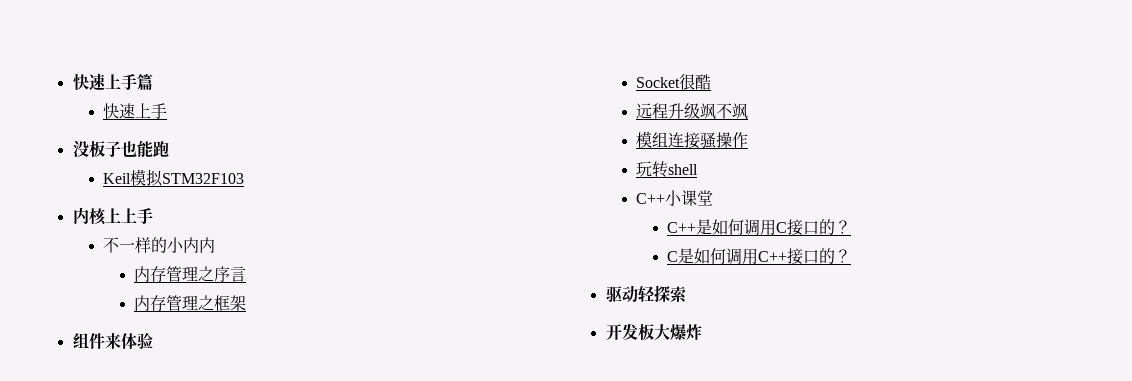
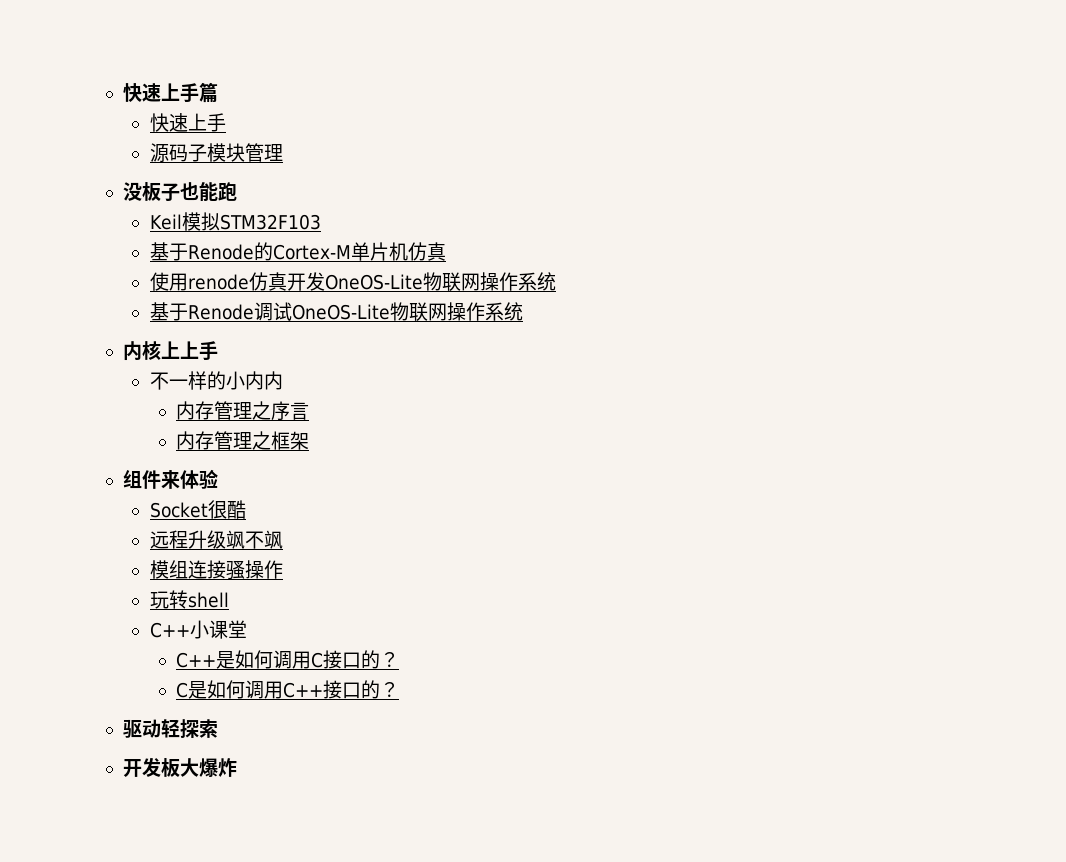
+ 源码子模块管理
+ 基于Renode的Cortex-M单片机仿真
+ 使用renode仿真开发OneOS-Lite物联网操作系统
+ 基于Renode调试OneOS-Lite物联网操作系统

